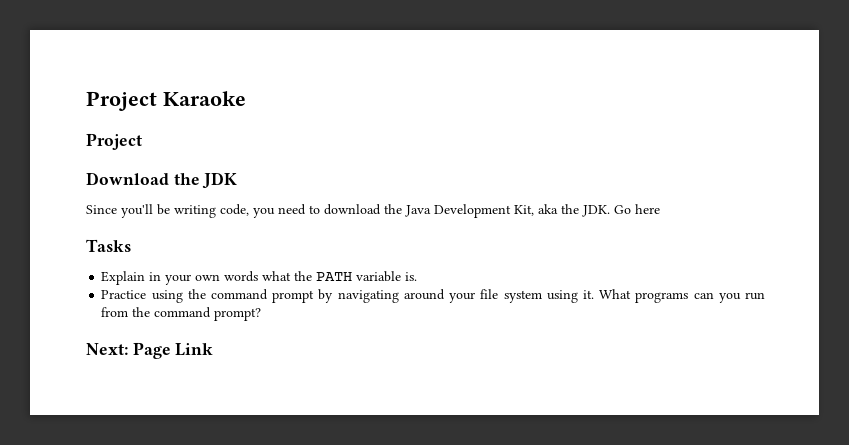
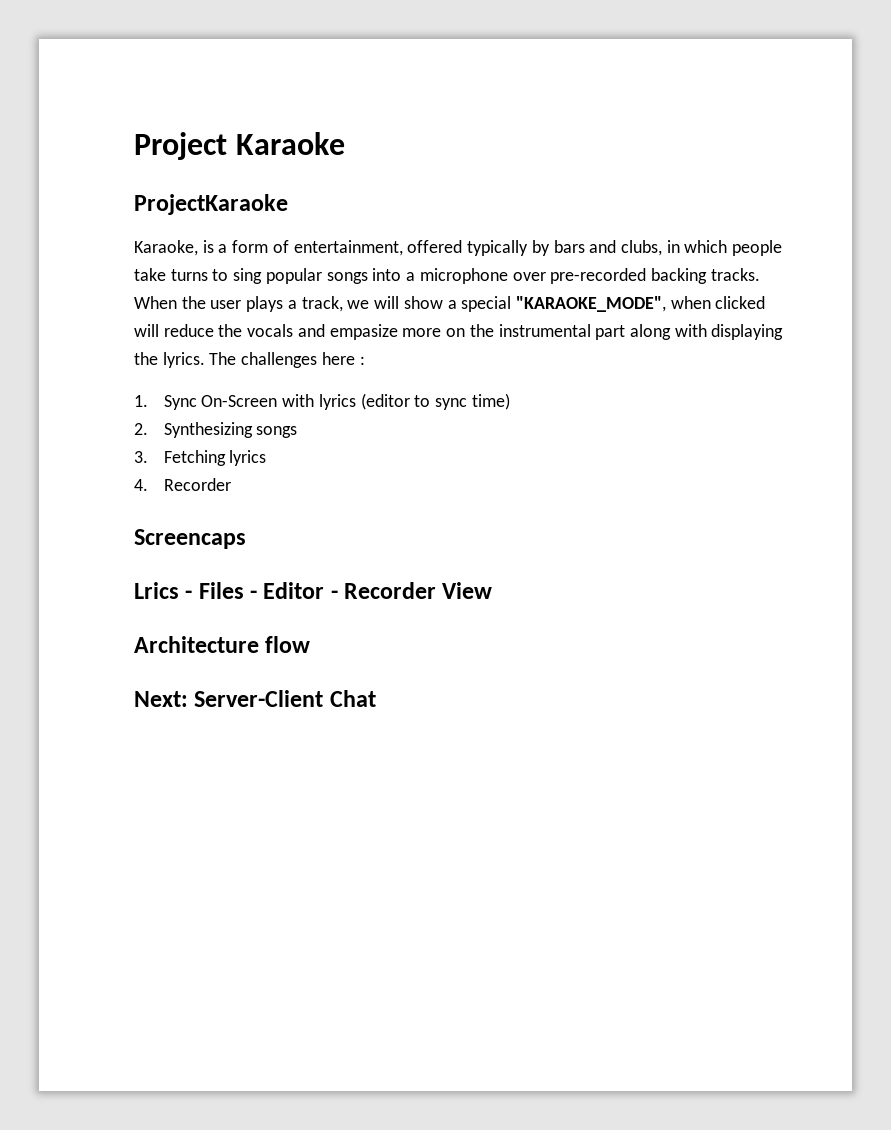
  Project Karaoke
- Project
- Download the JDK
- Since you'll be writing code, you need to download the Java Development Kit, aka the JDK. Go here
- Tasks
- Explain in your own words what the PATH variable is.
- Practice using the command prompt by navigating around your file system using it. What programs can you run from the command prompt?
+ ProjectKaraoke
+ Karaoke, is a form of entertainment, offered typically by bars and clubs, in which people take turns to sing popular songs into a microphone over pre-recorded backing tracks. When the user plays a track, we will show a special "KARAOKE_MODE", when clicked will reduce the vocals and empasize more on the instrumental part along with displaying the lyrics. The challenges here :
+ 1. Sync On-Screen with lyrics (editor to sync time)
+ 2. Synthesizing songs
+ 3. Fetching lyrics
+ 4. Recorder
+ Screencaps
+ Lrics - Files - Editor - Recorder View
+ Architecture flow
- Next: Page Link
+ Next: Server-Client Chat

